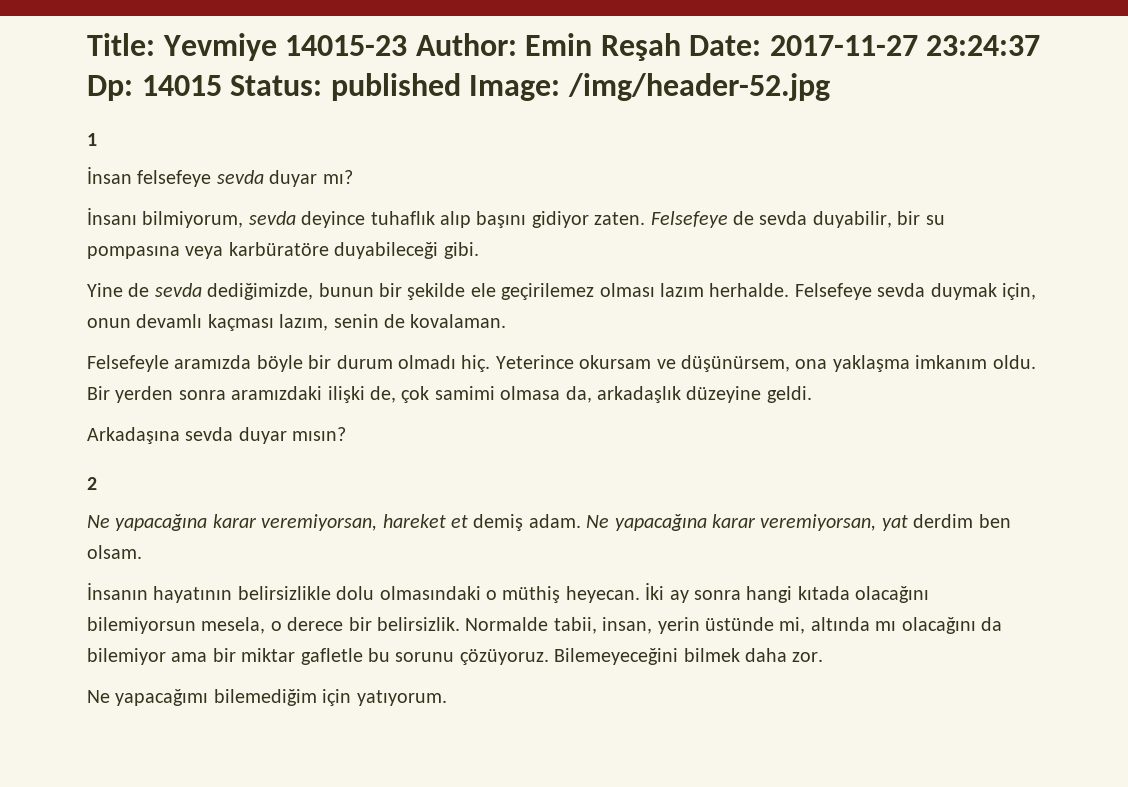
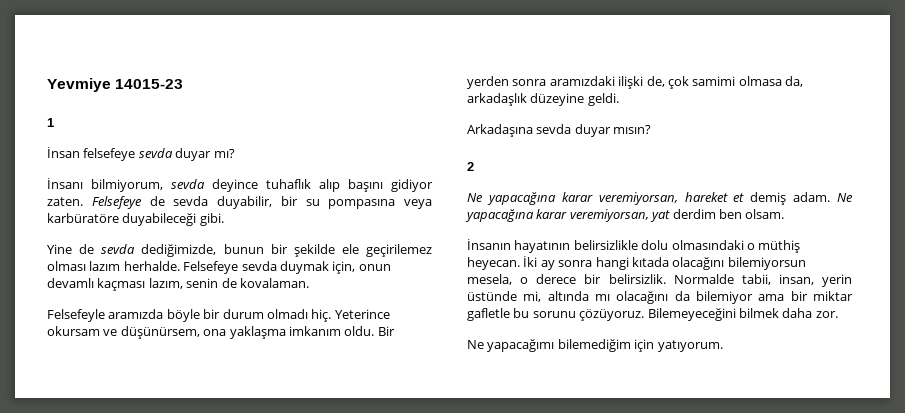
- Title: Yevmiye 14015-23 Author: Emin Reşah Date: 2017-11-27 23:24:37 Dp: 14015 Status: published Image: /img/header-52.jpg
+ Yevmiye 14015-23

